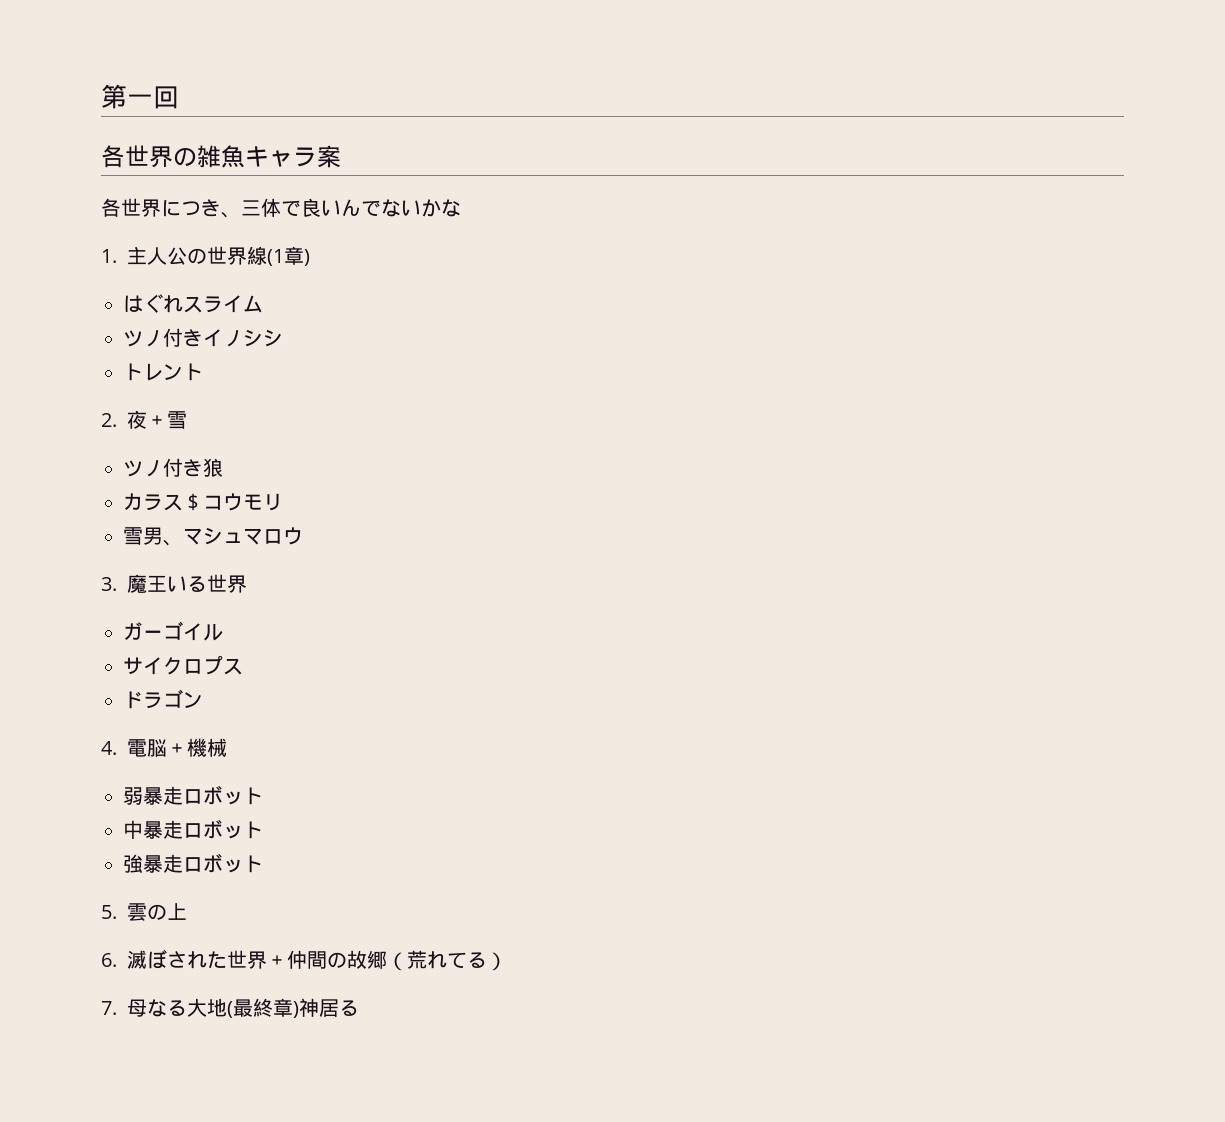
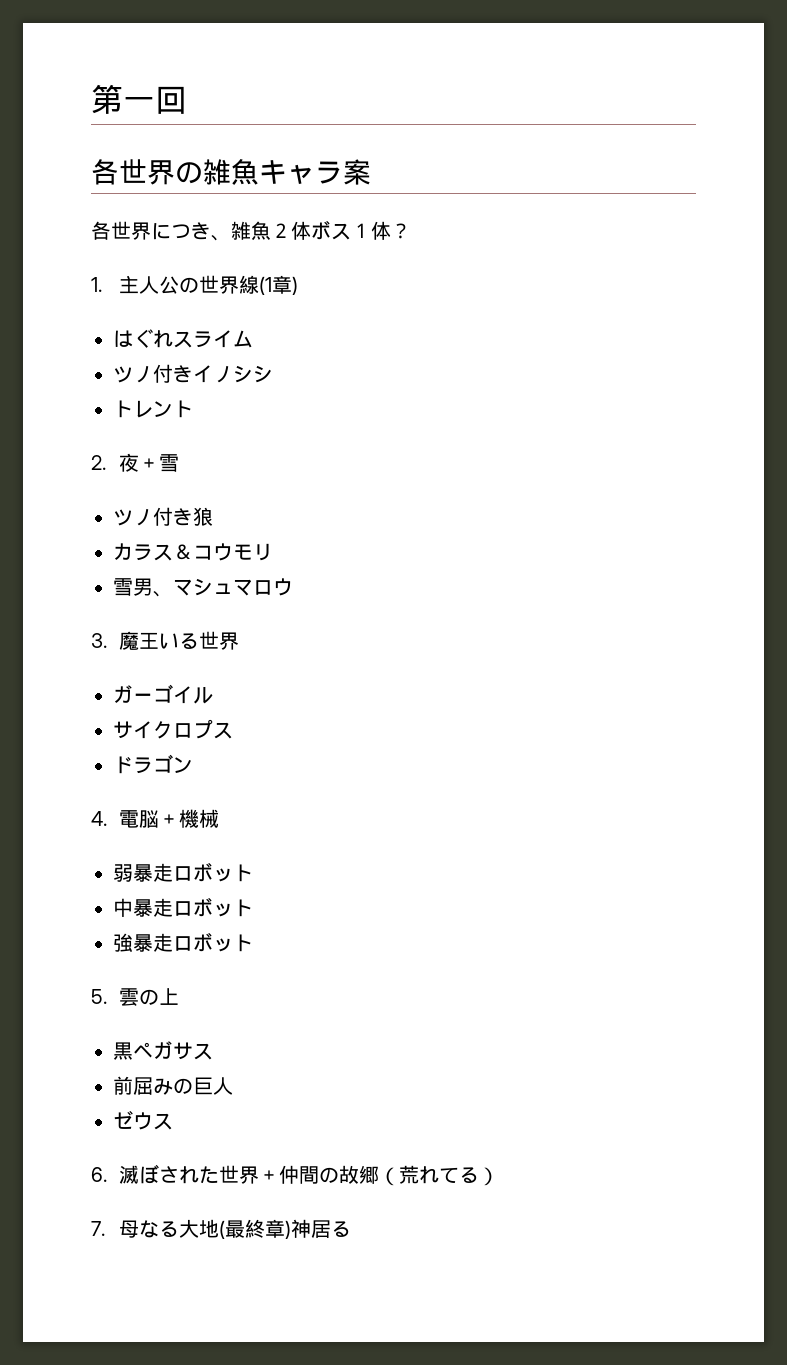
- 各世界につき、三体で良いんでないかな
+ 各世界につき、雑魚２体ボス１体？
- カラス＄コウモリ
+ カラス＆コウモリ
+ 黒ペガサス
+ 前屈みの巨人
+ ゼウス

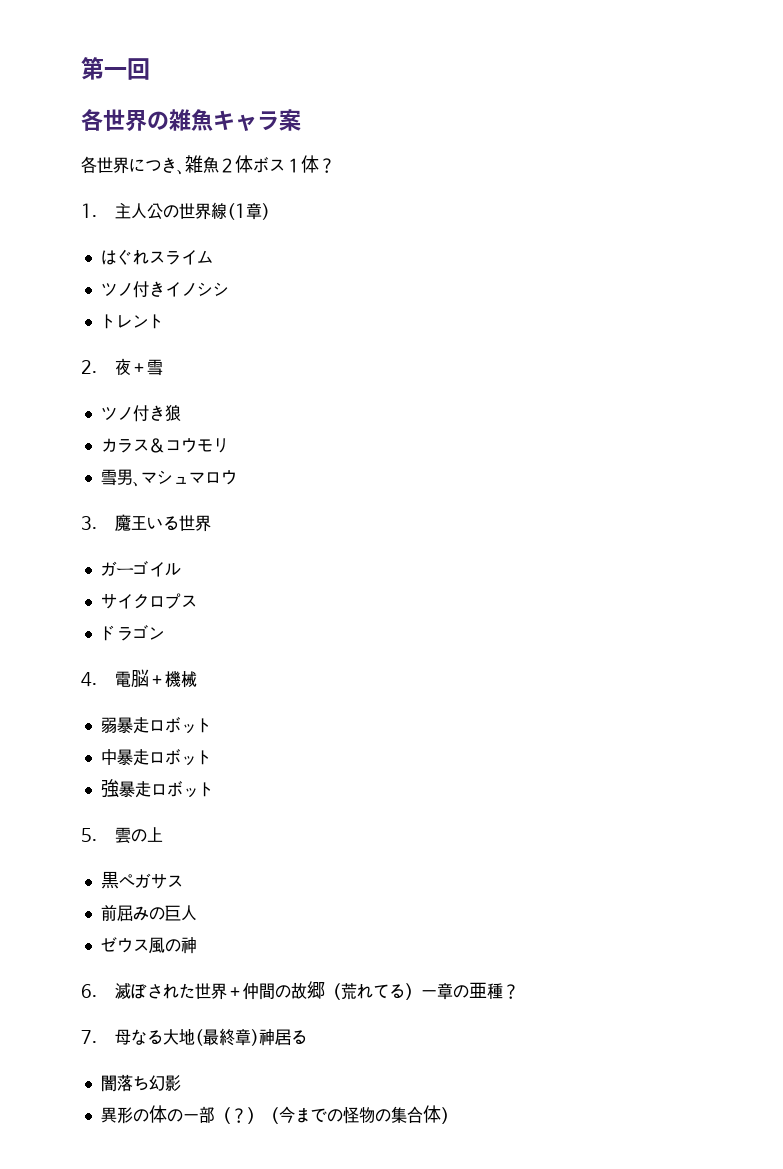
- ゼウス
+ ゼウス風の神
- 6.滅ぼされた世界＋仲間の故郷（荒れてる）
+ 6.滅ぼされた世界＋仲間の故郷（荒れてる）一章の亜種？
+ 闇落ち幻影
+ 異形の体の一部（？）（今までの怪物の集合体）

